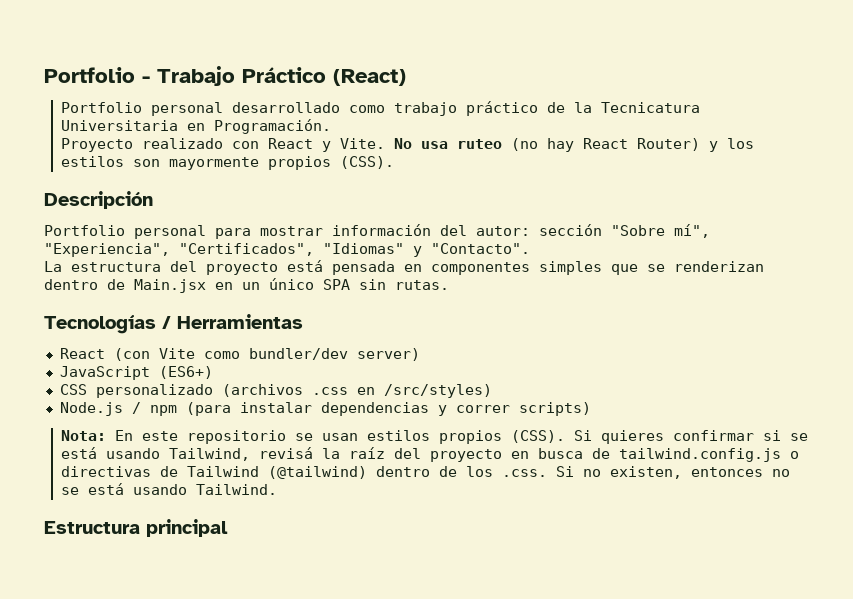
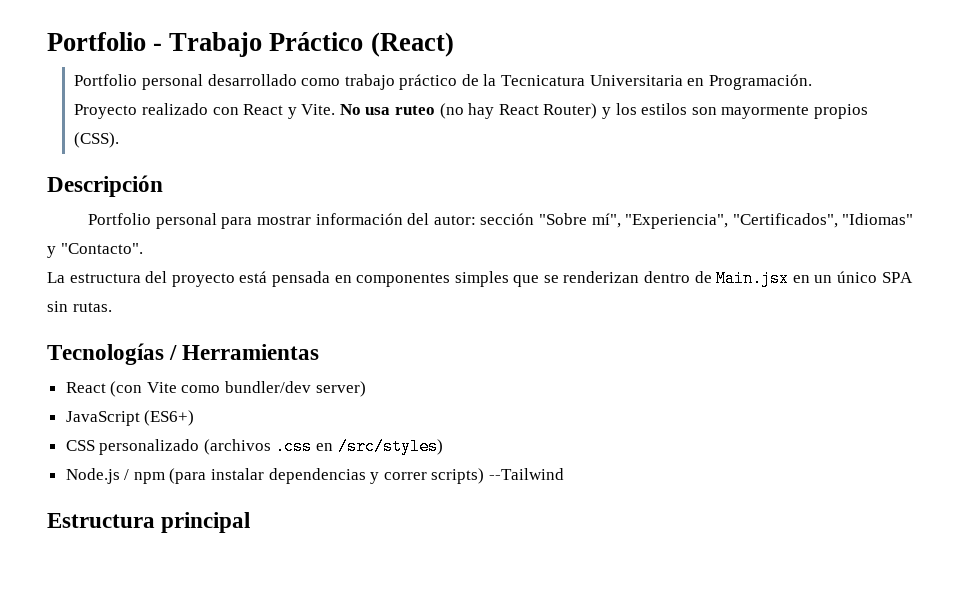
- Node.js / npm (para instalar dependencias y correr scripts)
- Nota: En este repositorio se usan estilos propios (CSS). Si quieres confirmar si se está usando Tailwind, revisá la raíz del proyecto en busca de tailwind.config.js o directivas de Tailwind (@tailwind) dentro de los .css. Si no existen, entonces no se está usando Tailwind.
+ Node.js / npm (para instalar dependencias y correr scripts) --Tailwind

